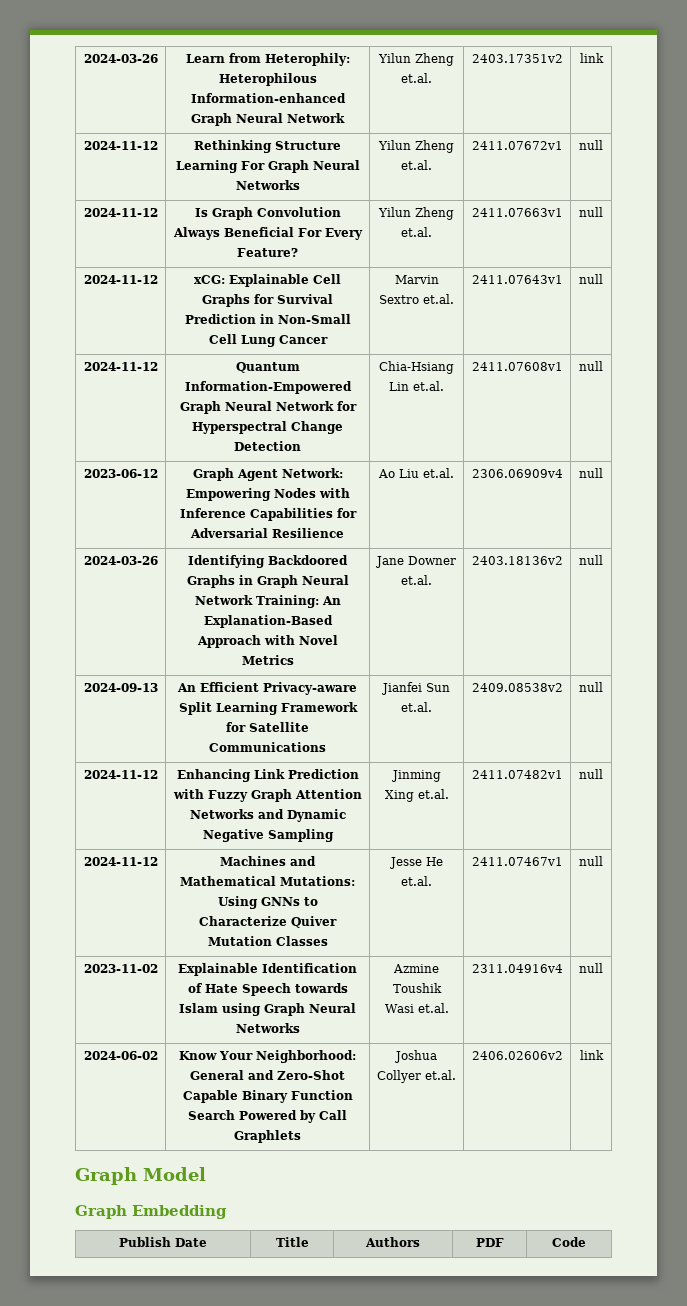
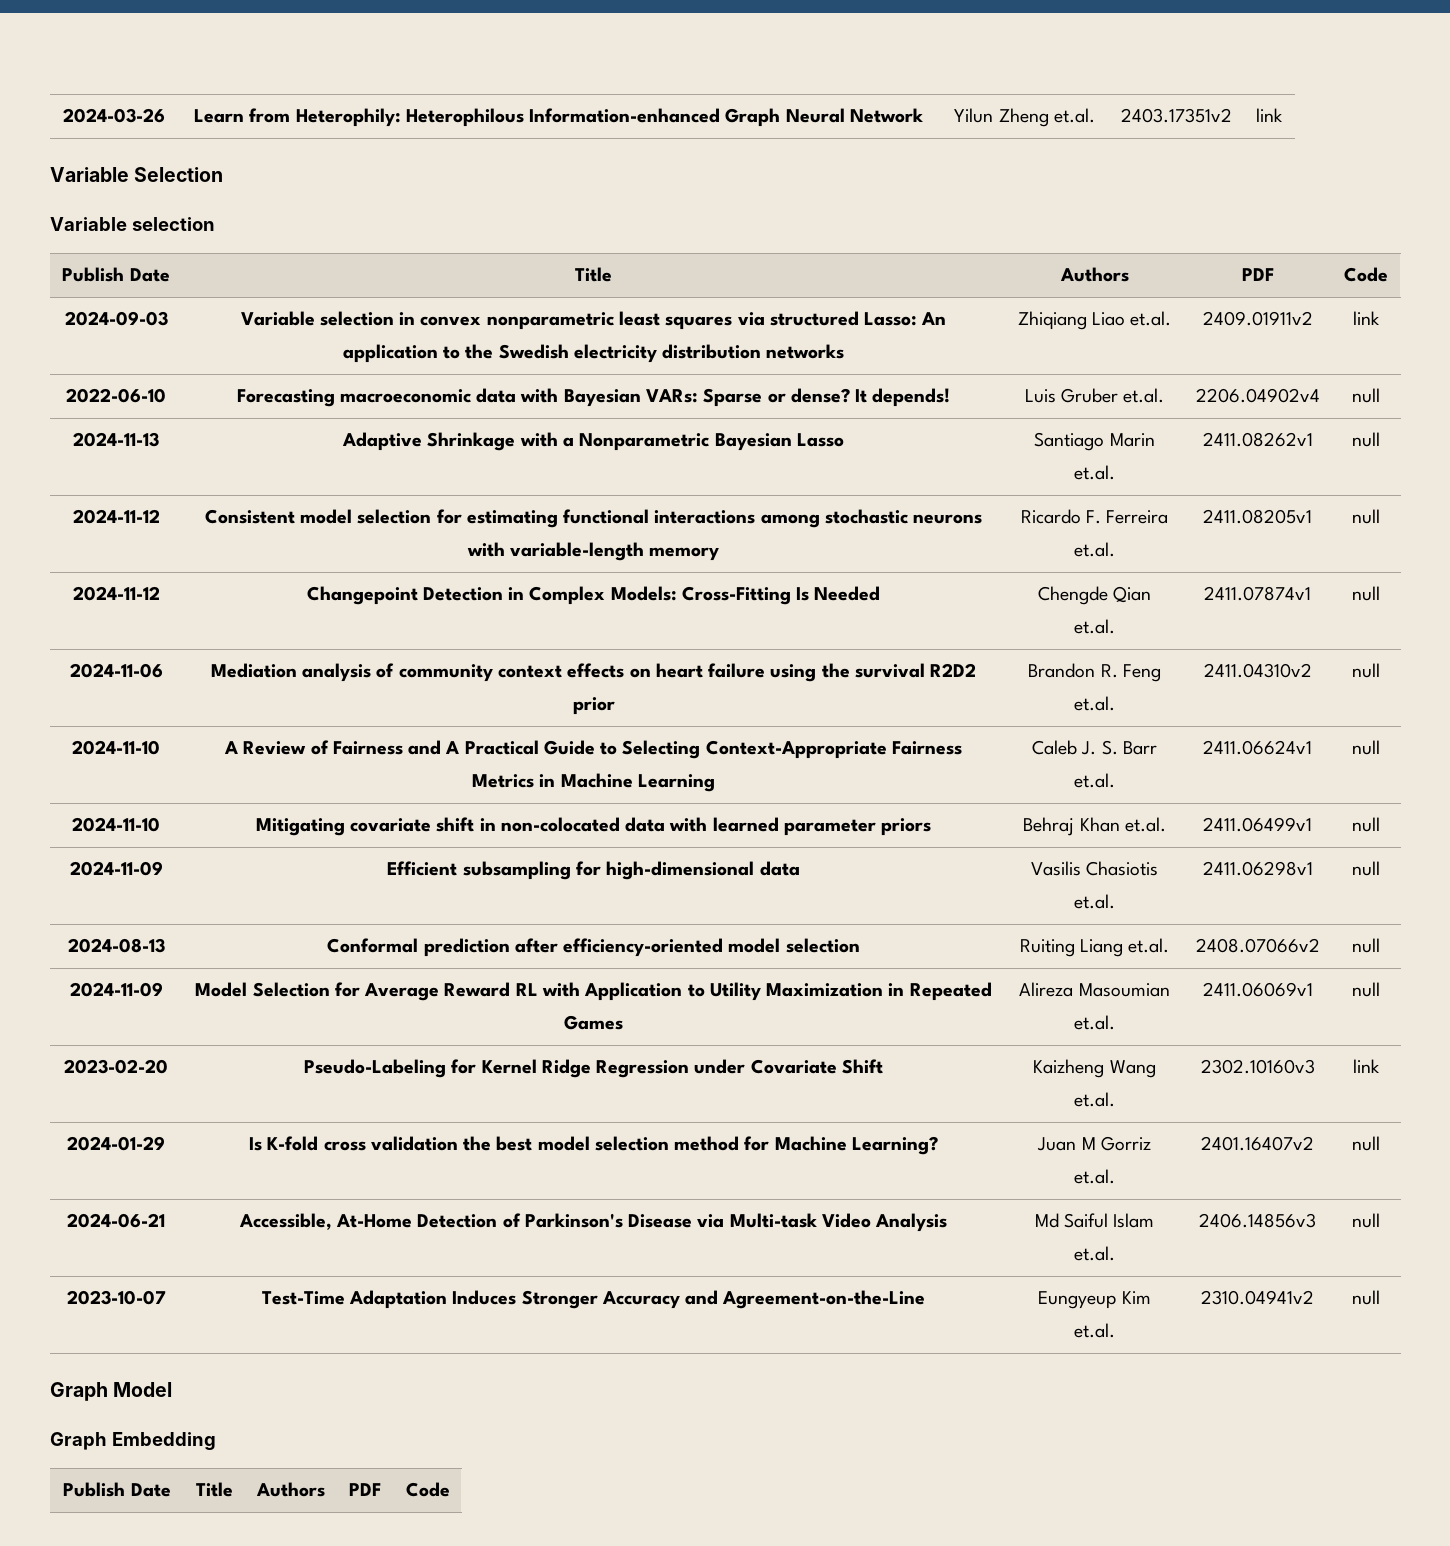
- 2024-11-12 | Rethinking Structure Learning For Graph Neural Networks | Yilun Zheng et.al. | 2411.07672v1 | null
- 2024-11-12 | Is Graph Convolution Always Beneficial For Every Feature? | Yilun Zheng et.al. | 2411.07663v1 | null
- 2024-11-12 | xCG: Explainable Cell Graphs for Survival Prediction in Non-Small Cell Lung Cancer | Marvin Sextro et.al. | 2411.07643v1 | null
- 2024-11-12 | Quantum Information-Empowered Graph Neural Network for Hyperspectral Change Detection | Chia-Hsiang Lin et.al. | 2411.07608v1 | null
- 2023-06-12 | Graph Agent Network: Empowering Nodes with Inference Capabilities for Adversarial Resilience | Ao Liu et.al. | 2306.06909v4 | null
- 2024-03-26 | Identifying Backdoored Graphs in Graph Neural Network Training: An Explanation-Based Approach with Novel Metrics | Jane Downer et.al. | 2403.18136v2 | null
- 2024-09-13 | An Efficient Privacy-aware Split Learning Framework for Satellite Communications | Jianfei Sun et.al. | 2409.08538v2 | null
- 2024-11-12 | Enhancing Link Prediction with Fuzzy Graph Attention Networks and Dynamic Negative Sampling | Jinming Xing et.al. | 2411.07482v1 | null
- 2024-11-12 | Machines and Mathematical Mutations: Using GNNs to Characterize Quiver Mutation Classes | Jesse He et.al. | 2411.07467v1 | null
- 2023-11-02 | Explainable Identification of Hate Speech towards Islam using Graph Neural Networks | Azmine Toushik Wasi et.al. | 2311.04916v4 | null
- 2024-06-02 | Know Your Neighborhood: General and Zero-Shot Capable Binary Function Search Powered by Call Graphlets | Joshua Collyer et.al. | 2406.02606v2 | link
+ Variable Selection
+ Variable selection
+ Publish Date | Title | Authors | PDF | Code
+ 2024-09-03 | Variable selection in convex nonparametric least squares via structured Lasso: An application to the Swedish electricity distribution networks | Zhiqiang Liao et.al. | 2409.01911v2 | link
+ 2022-06-10 | Forecasting macroeconomic data with Bayesian VARs: Sparse or dense? It depends! | Luis Gruber et.al. | 2206.04902v4 | null
+ 2024-11-13 | Adaptive Shrinkage with a Nonparametric Bayesian Lasso | Santiago Marin et.al. | 2411.08262v1 | null
+ 2024-11-12 | Consistent model selection for estimating functional interactions among stochastic neurons with variable-length memory | Ricardo F. Ferreira et.al. | 2411.08205v1 | null
+ 2024-11-12 | Changepoint Detection in Complex Models: Cross-Fitting Is Needed | Chengde Qian et.al. | 2411.07874v1 | null
+ 2024-11-06 | Mediation analysis of community context effects on heart failure using the survival R2D2 prior | Brandon R. Feng et.al. | 2411.04310v2 | null
+ 2024-11-10 | A Review of Fairness and A Practical Guide to Selecting Context-Appropriate Fairness Metrics in Machine Learning | Caleb J. S. Barr et.al. | 2411.06624v1 | null
+ 2024-11-10 | Mitigating covariate shift in non-colocated data with learned parameter priors | Behraj Khan et.al. | 2411.06499v1 | null
+ 2024-11-09 | Efficient subsampling for high-dimensional data | Vasilis Chasiotis et.al. | 2411.06298v1 | null
+ 2024-08-13 | Conformal prediction after efficiency-oriented model selection | Ruiting Liang et.al. | 2408.07066v2 | null
+ 2024-11-09 | Model Selection for Average Reward RL with Application to Utility Maximization in Repeated Games | Alireza Masoumian et.al. | 2411.06069v1 | null
+ 2023-02-20 | Pseudo-Labeling for Kernel Ridge Regression under Covariate Shift | Kaizheng Wang et.al. | 2302.10160v3 | link
+ 2024-01-29 | Is K-fold cross validation the best model selection method for Machine Learning? | Juan M Gorriz et.al. | 2401.16407v2 | null
+ 2024-06-21 | Accessible, At-Home Detection of Parkinson's Disease via Multi-task Video Analysis | Md Saiful Islam et.al. | 2406.14856v3 | null
+ 2023-10-07 | Test-Time Adaptation Induces Stronger Accuracy and Agreement-on-the-Line | Eungyeup Kim et.al. | 2310.04941v2 | null

